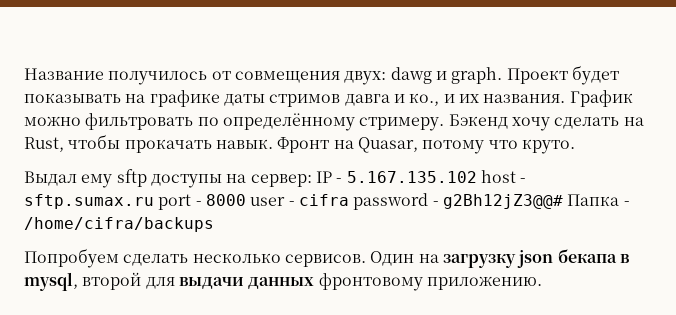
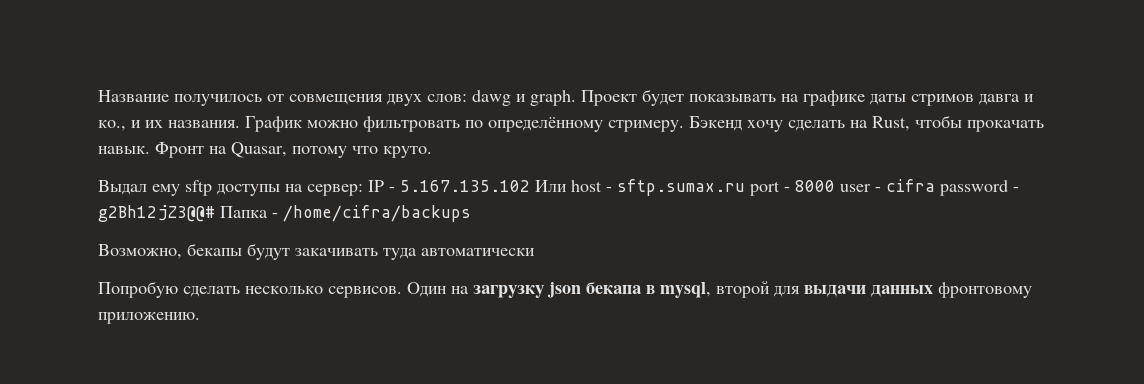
- Название получилось от совмещения двух: dawg и graph.
+ Название получилось от совмещения двух слов: dawg и graph.
- Выдал ему sftp доступы на сервер: IP - 5.167.135.102 host - sftp.sumax.ru port - 8000 user - cifra password - g2Bh12jZ3@@# Папка - /home/cifra/backups
+ Выдал ему sftp доступы на сервер: IP - 5.167.135.102 Или host - sftp.sumax.ru port - 8000 user - cifra password - g2Bh12jZ3@@# Папка - /home/cifra/backups
- Попробуем сделать несколько сервисов.
+ Возможно, бекапы будут закачивать туда автоматически
+ Попробую сделать несколько сервисов.

